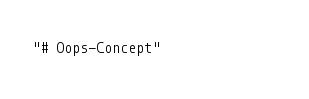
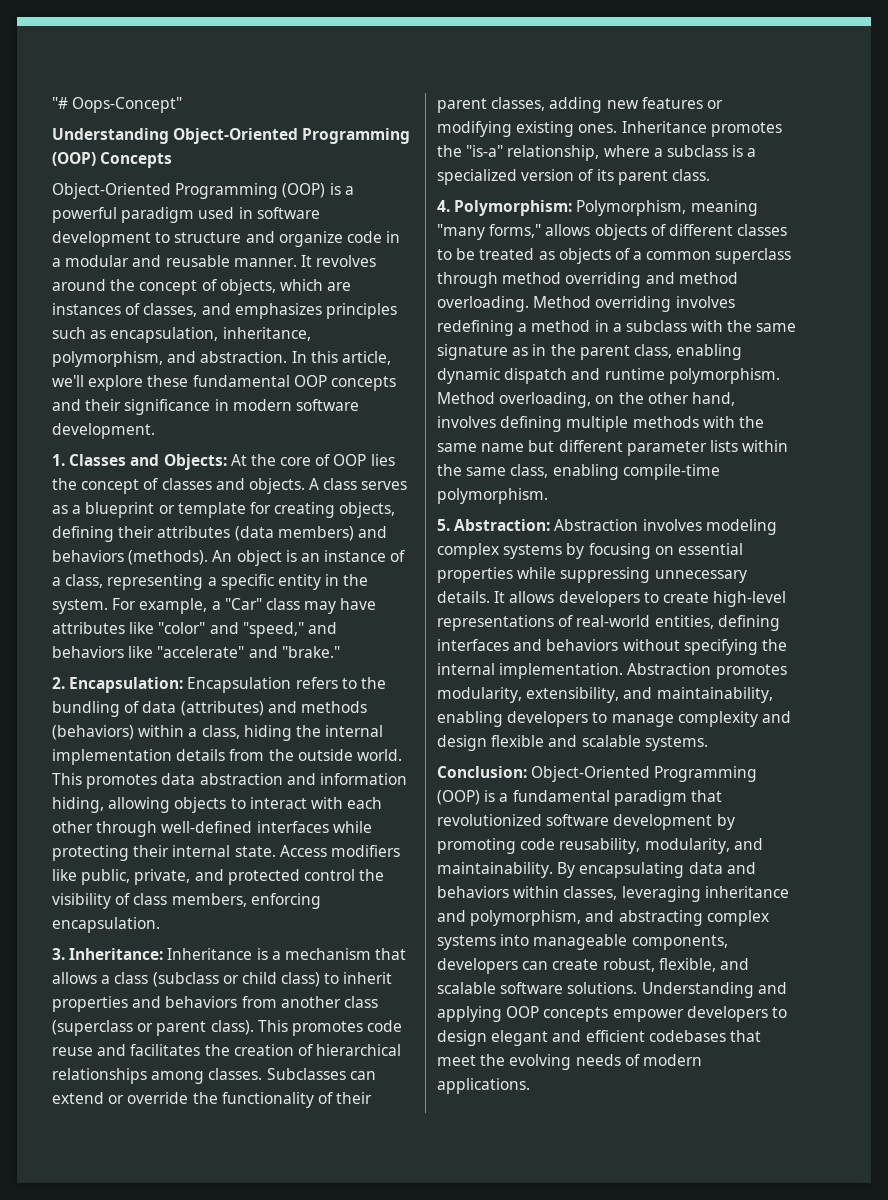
+ Understanding Object-Oriented Programming (OOP) Concepts
+ Object-Oriented Programming (OOP) is a powerful paradigm used in software development to structure and organize code in a modular and reusable manner. It revolves around the concept of objects, which are instances of classes, and emphasizes principles such as encapsulation, inheritance, polymorphism, and abstraction. In this article, we'll explore these fundamental OOP concepts and their significance in modern software development.
+ 1. Classes and Objects: At the core of OOP lies the concept of classes and objects. A class serves as a blueprint or template for creating objects, defining their attributes (data members) and behaviors (methods). An object is an instance of a class, representing a specific entity in the system. For example, a "Car" class may have attributes like "color" and "speed," and behaviors like "accelerate" and "brake."
+ 2. Encapsulation: Encapsulation refers to the bundling of data (attributes) and methods (behaviors) within a class, hiding the internal implementation details from the outside world. This promotes data abstraction and information hiding, allowing objects to interact with each other through well-defined interfaces while protecting their internal state. Access modifiers like public, private, and protected control the visibility of class members, enforcing encapsulation.
+ 3. Inheritance: Inheritance is a mechanism that allows a class (subclass or child class) to inherit properties and behaviors from another class (superclass or parent class). This promotes code reuse and facilitates the creation of hierarchical relationships among classes. Subclasses can extend or override the functionality of their parent classes, adding new features or modifying existing ones. Inheritance promotes the "is-a" relationship, where a subclass is a specialized version of its parent class.
+ 4. Polymorphism: Polymorphism, meaning "many forms," allows objects of different classes to be treated as objects of a common superclass through method overriding and method overloading. Method overriding involves redefining a method in a subclass with the same signature as in the parent class, enabling dynamic dispatch and runtime polymorphism. Method overloading, on the other hand, involves defining multiple methods with the same name but different parameter lists within the same class, enabling compile-time polymorphism.
+ 5. Abstraction: Abstraction involves modeling complex systems by focusing on essential properties while suppressing unnecessary details. It allows developers to create high-level representations of real-world entities, defining interfaces and behaviors without specifying the internal implementation. Abstraction promotes modularity, extensibility, and maintainability, enabling developers to manage complexity and design flexible and scalable systems.
+ Conclusion: Object-Oriented Programming (OOP) is a fundamental paradigm that revolutionized software development by promoting code reusability, modularity, and maintainability. By encapsulating data and behaviors within classes, leveraging inheritance and polymorphism, and abstracting complex systems into manageable components, developers can create robust, flexible, and scalable software solutions. Understanding and applying OOP concepts empower developers to design elegant and efficient codebases that meet the evolving needs of modern applications.

